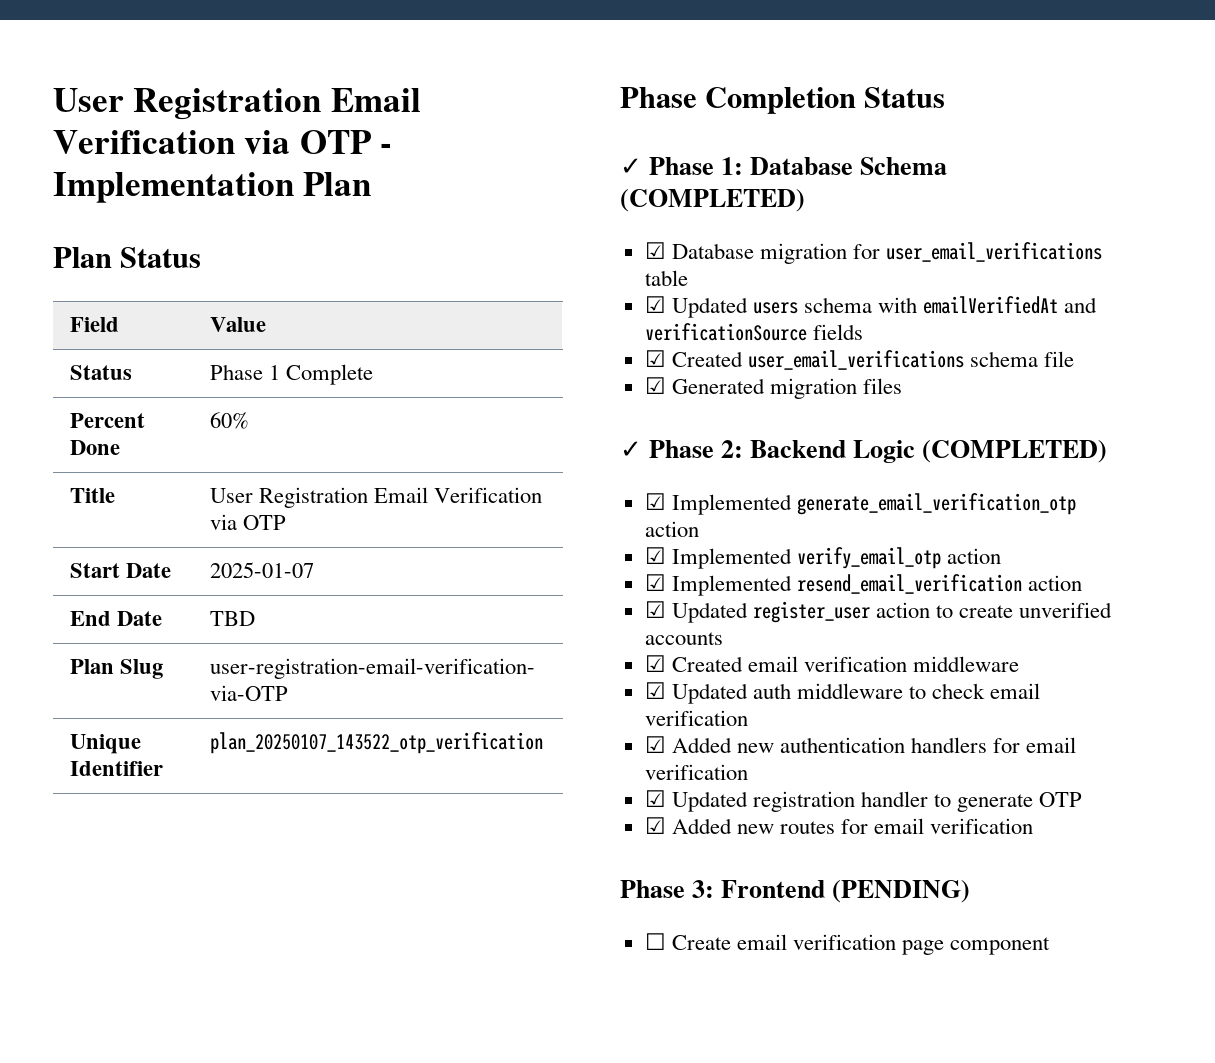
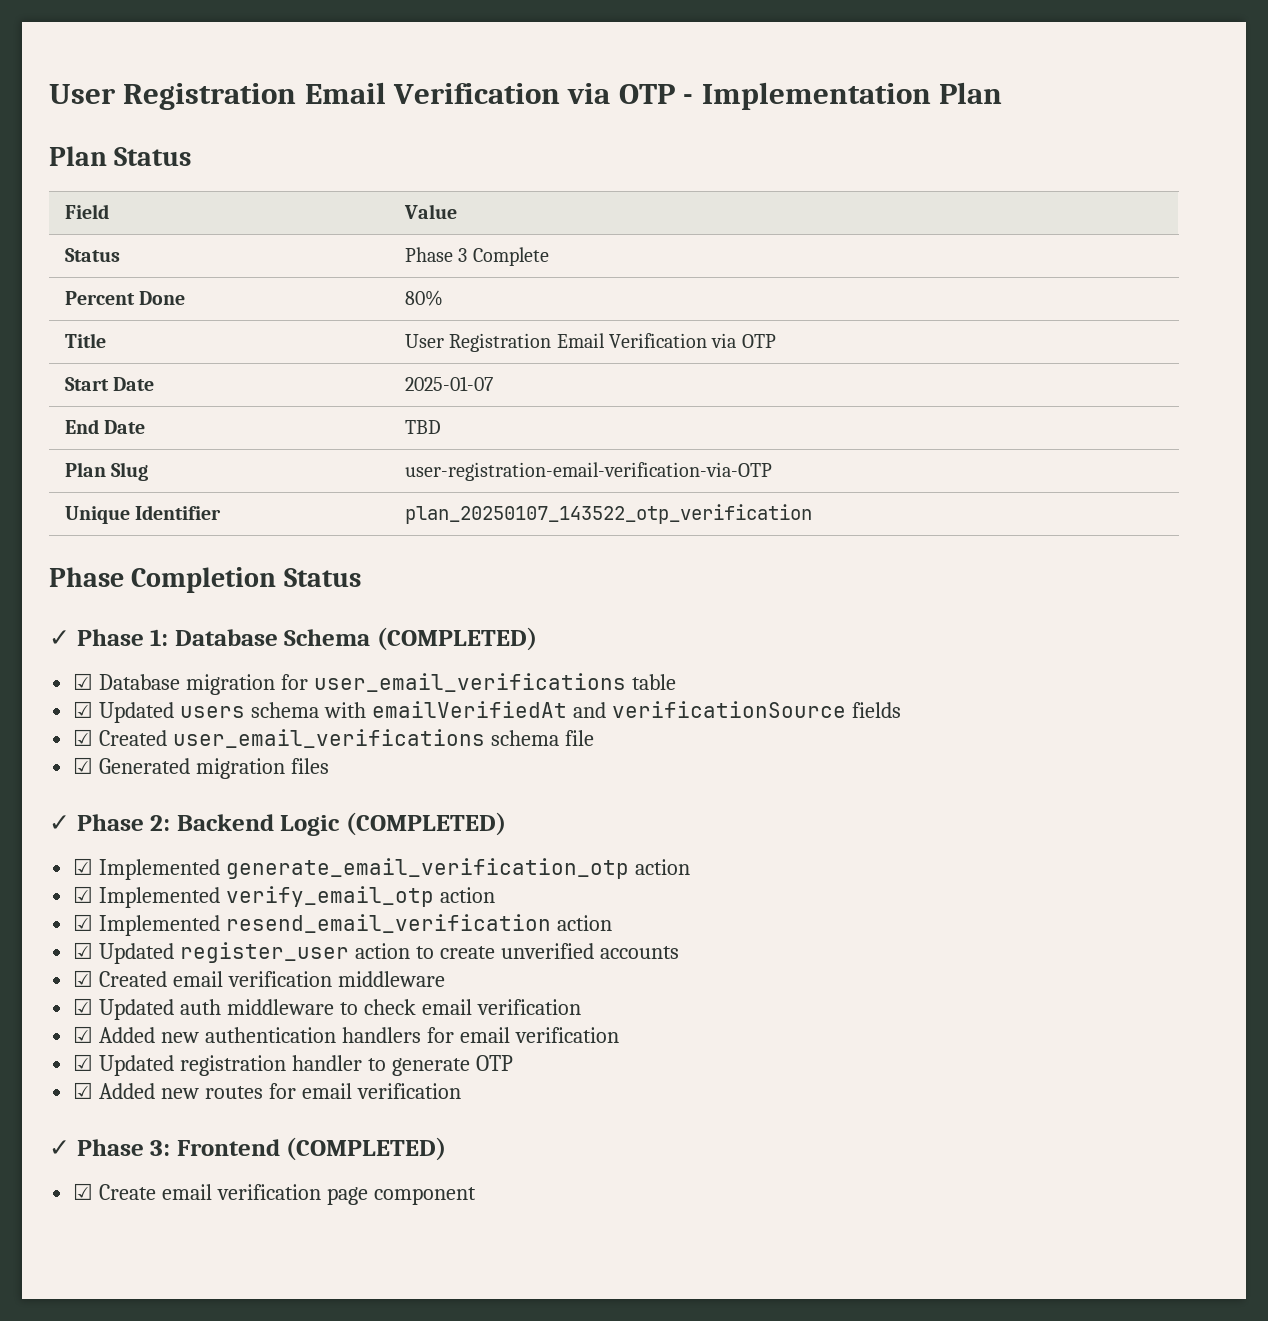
- Status | Phase 1 Complete
+ Status | Phase 3 Complete
- Percent Done | 60%
+ Percent Done | 80%
- Phase 3: Frontend (PENDING)
- ☐ Create email verification page component
+ ✓ Phase 3: Frontend (COMPLETED)
+ ☑ Create email verification page component

